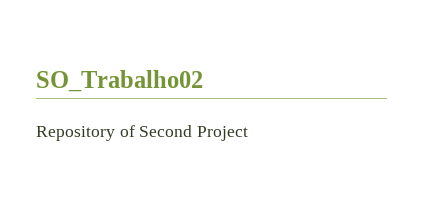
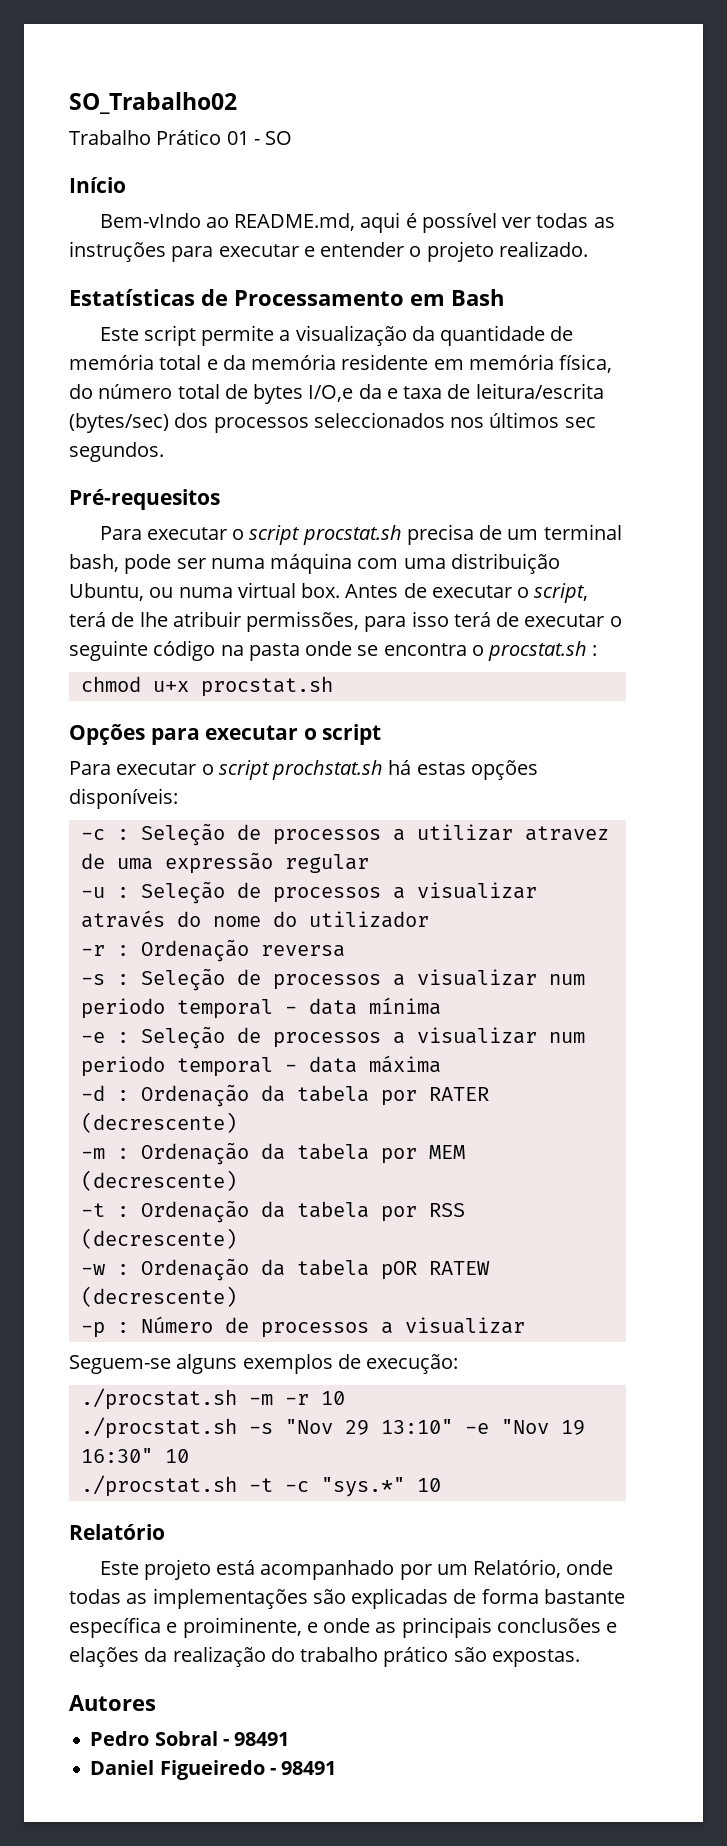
- Repository of Second Project
+ Trabalho Prático 01 - SO
+ Início
+ Bem-vIndo ao README.md, aqui é possível ver todas as instruções para executar e entender o projeto realizado.
+ Estatísticas de Processamento em Bash
+ Este script permite a visualização da quantidade de memória total e da memória residente em memória física, do número total de bytes I/O,e da e taxa de leitura/escrita (bytes/sec) dos processos seleccionados nos últimos sec segundos.
+ Pré-requesitos
+ Para executar o script procstat.sh precisa de um terminal bash, pode ser numa máquina com uma distribuição Ubuntu, ou numa virtual box. Antes de executar o script, terá de lhe atribuir permissões, para isso terá de executar o seguinte código na pasta onde se encontra o procstat.sh :
+ chmod u+x procstat.sh
+ Opções para executar o script
+ Para executar o script prochstat.sh há estas opções disponíveis:
+ -c : Seleção de processos a utilizar atravez de uma expressão regular
+ -u : Seleção de processos a visualizar através do nome do utilizador
+ -r : Ordenação reversa
+ -s : Seleção de processos a visualizar num periodo temporal - data mínima
+ -e : Seleção de processos a visualizar num periodo temporal - data máxima
+ -d : Ordenação da tabela por RATER (decrescente)
+ -m : Ordenação da tabela por MEM (decrescente)
+ -t : Ordenação da tabela por RSS (decrescente)
+ -w : Ordenação da tabela pOR RATEW (decrescente)
+ -p : Número de processos a visualizar
+ Seguem-se alguns exemplos de execução:
+ ./procstat.sh -m -r 10
+ ./procstat.sh -s "Nov 29 13:10" -e "Nov 19 16:30" 10
+ ./procstat.sh -t -c "sys.*" 10
+ Relatório
+ Este projeto está acompanhado por um Relatório, onde todas as implementações são explicadas de forma bastante específica e proiminente, e onde as principais conclusões e elações da realização do trabalho prático são expostas.
+ Autores
+ Pedro Sobral - 98491
+ Daniel Figueiredo - 98491

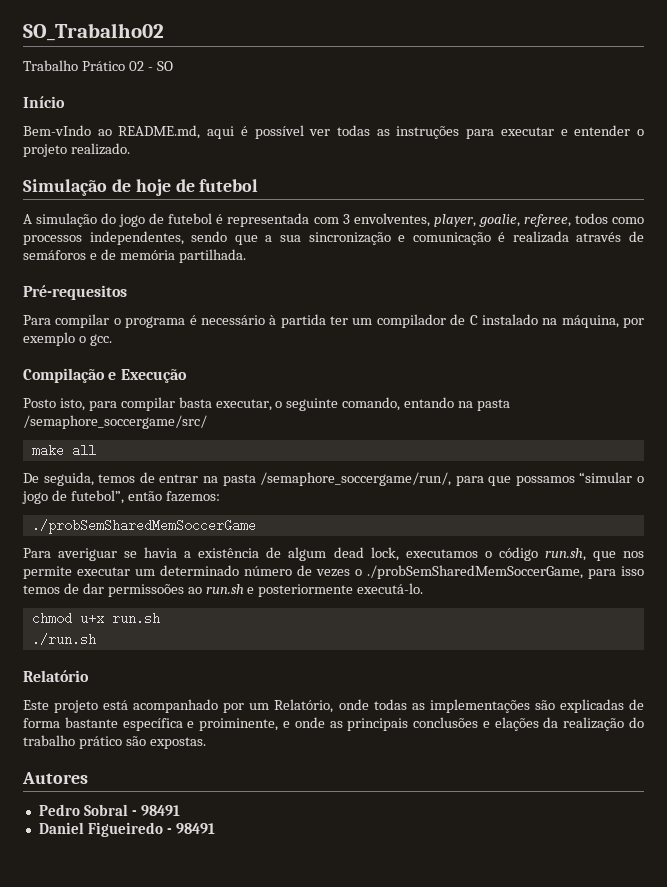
- Trabalho Prático 01 - SO
+ Trabalho Prático 02 - SO
- Estatísticas de Processamento em Bash
- Este script permite a visualização da quantidade de memória total e da memória residente em memória física, do número total de bytes I/O,e da e taxa de leitura/escrita (bytes/sec) dos processos seleccionados nos últimos sec segundos.
+ Simulação de hoje de futebol
+ A simulação do jogo de futebol é representada com 3 envolventes, player, goalie, referee, todos como processos independentes, sendo que a sua sincronização e comunicação é realizada através de semáforos e de memória partilhada.
  Pré-requesitos
- Para executar o script procstat.sh precisa de um terminal bash, pode ser numa máquina com uma distribuição Ubuntu, ou numa virtual box. Antes de executar o script, terá de lhe atribuir permissões, para isso terá de executar o seguinte código na pasta onde se encontra o procstat.sh :
- chmod u+x procstat.sh
- Opções para executar o script
- Para executar o script prochstat.sh há estas opções disponíveis:
- -c : Seleção de processos a utilizar atravez de uma expressão regular
- -u : Seleção de processos a visualizar através do nome do utilizador
- -r : Ordenação reversa
- -s : Seleção de processos a visualizar num periodo temporal - data mínima
- -e : Seleção de processos a visualizar num periodo temporal - data máxima
- -d : Ordenação da tabela por RATER (decrescente)
- -m : Ordenação da tabela por MEM (decrescente)
- -t : Ordenação da tabela por RSS (decrescente)
- -w : Ordenação da tabela pOR RATEW (decrescente)
- -p : Número de processos a visualizar
- Seguem-se alguns exemplos de execução:
- ./procstat.sh -m -r 10
- ./procstat.sh -s "Nov 29 13:10" -e "Nov 19 16:30" 10
- ./procstat.sh -t -c "sys.*" 10
+ Para compilar o programa é necessário à partida ter um compilador de C instalado na máquina, por exemplo o gcc.
+ Compilação e Execução
+ Posto isto, para compilar basta executar, o seguinte comando, entando na pasta /semaphore_soccergame/src/
+ make all
+ De seguida, temos de entrar na pasta /semaphore_soccergame/run/, para que possamos “simular o jogo de futebol”, então fazemos:
+ ./probSemSharedMemSoccerGame
+ Para averiguar se havia a existência de algum dead lock, executamos o código run.sh, que nos permite executar um determinado número de vezes o ./probSemSharedMemSoccerGame, para isso temos de dar permissoões ao run.sh e posteriormente executá-lo.
+ chmod u+x run.sh
+ ./run.sh

